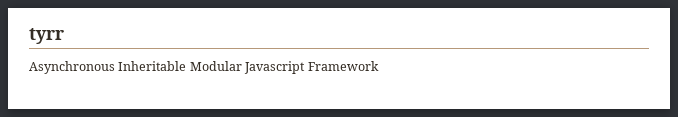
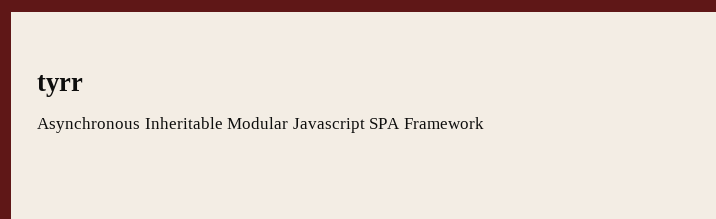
- Asynchronous Inheritable Modular Javascript Framework
+ Asynchronous Inheritable Modular Javascript SPA Framework

